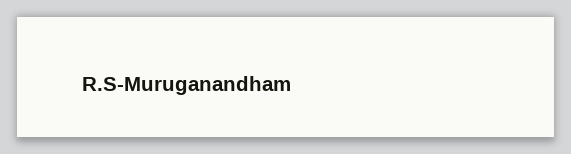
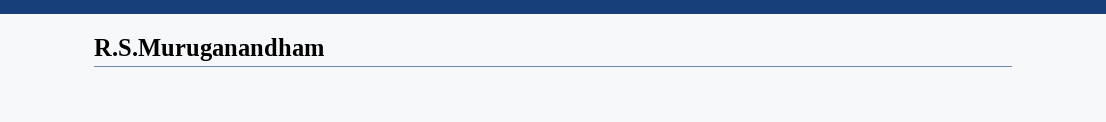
- R.S-Muruganandham
+ R.S.Muruganandham

